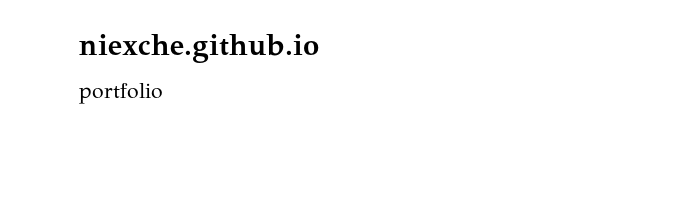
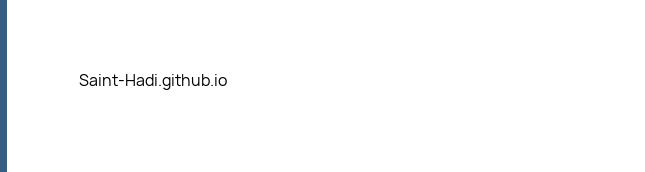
- niexche.github.io
- portfolio
+ Saint-Hadi.github.io

